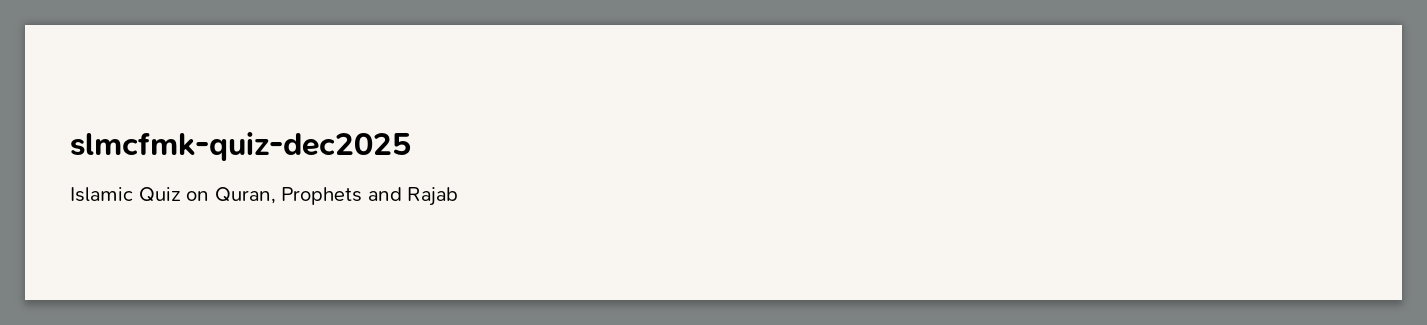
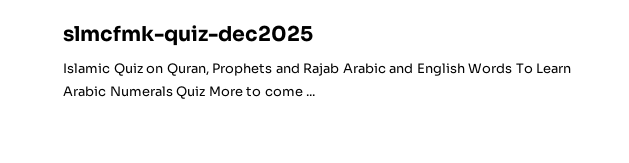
- Islamic Quiz on Quran, Prophets and Rajab
+ Islamic Quiz on Quran, Prophets and Rajab Arabic and English Words To Learn Arabic Numerals Quiz More to come ...

